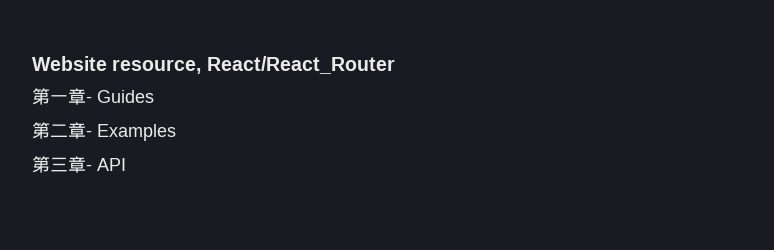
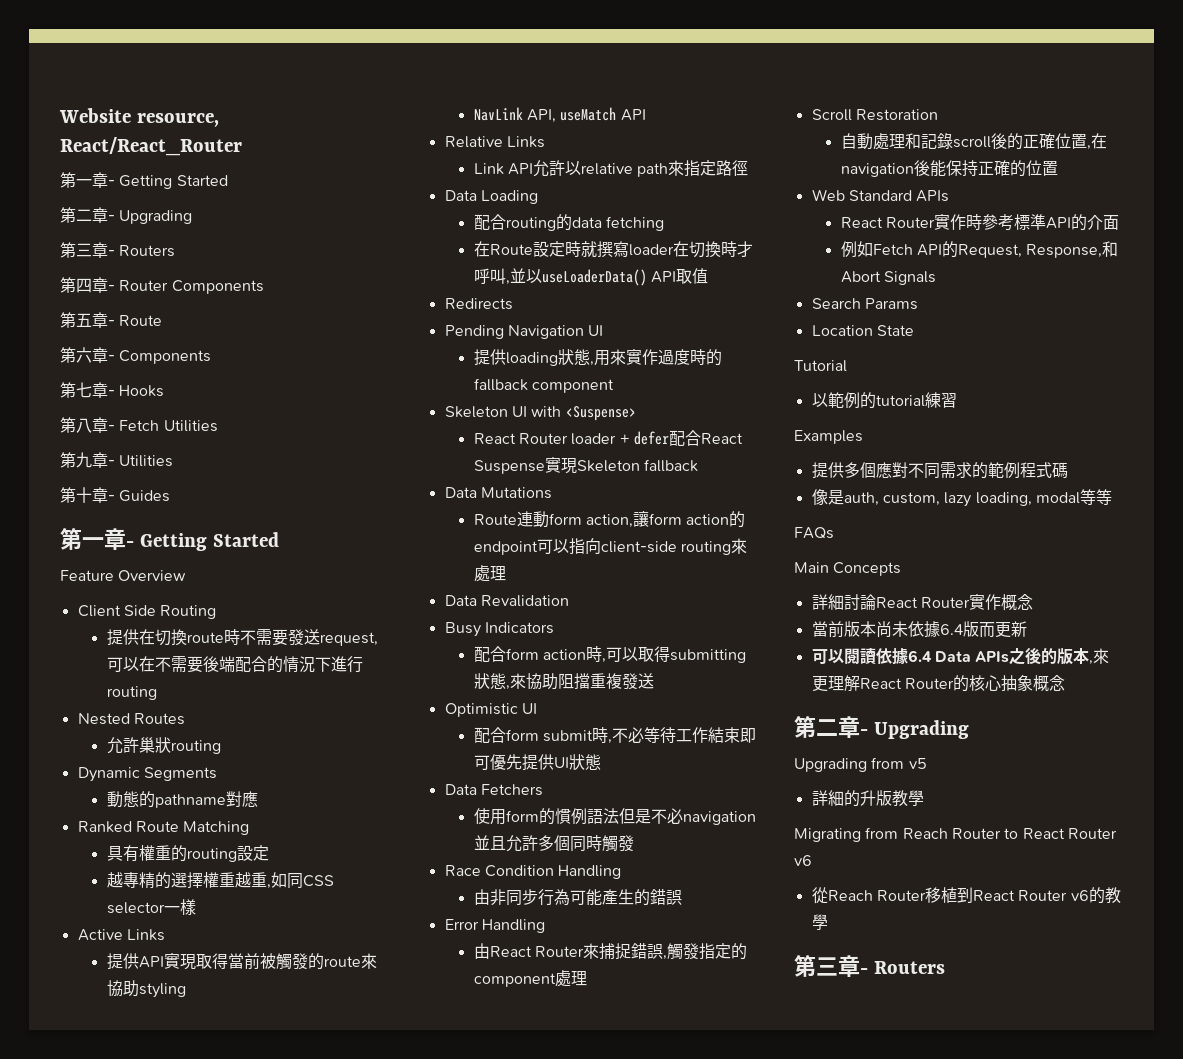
  Website resource, React/React_Router
- 第一章- Guides
- 第二章- Examples
- 第三章- API
+ 第一章- Getting Started
+ 第二章- Upgrading
+ 第三章- Routers
+ 第四章- Router Components
+ 第五章- Route
+ 第六章- Components
+ 第七章- Hooks
+ 第八章- Fetch Utilities
+ 第九章- Utilities
+ 第十章- Guides
+ 第一章- Getting Started
+ Feature Overview
+ Client Side Routing
+ 提供在切換route時不需要發送request,可以在不需要後端配合的情況下進行routing
+ Nested Routes
+ 允許巢狀routing
+ Dynamic Segments
+ 動態的pathname對應
+ Ranked Route Matching
+ 具有權重的routing設定
+ 越專精的選擇權重越重,如同CSS selector一樣
+ Active Links
+ 提供API實現取得當前被觸發的route來協助styling
+ NavLink API, useMatch API
+ Relative Links
+ Link API允許以relative path來指定路徑
+ Data Loading
+ 配合routing的data fetching
+ 在Route設定時就撰寫loader在切換時才呼叫,並以useLoaderData() API取值
+ Redirects
+ Pending Navigation UI
+ 提供loading狀態,用來實作過度時的fallback component
+ Skeleton UI with <Suspense>
+ React Router loader + defer配合React Suspense實現Skeleton fallback
+ Data Mutations
+ Route連動form action,讓form action的endpoint可以指向client-side routing來處理
+ Data Revalidation
+ Busy Indicators
+ 配合form action時,可以取得submitting狀態,來協助阻擋重複發送
+ Optimistic UI
+ 配合form submit時,不必等待工作結束即可優先提供UI狀態
+ Data Fetchers
+ 使用form的慣例語法但是不必navigation並且允許多個同時觸發
+ Race Condition Handling
+ 由非同步行為可能產生的錯誤
+ Error Handling
+ 由React Router來捕捉錯誤,觸發指定的component處理
+ Scroll Restoration
+ 自動處理和記錄scroll後的正確位置,在navigation後能保持正確的位置
+ Web Standard APIs
+ React Router實作時參考標準API的介面
+ 例如Fetch API的Request, Response,和Abort Signals
+ Search Params
+ Location State
+ Tutorial
+ 以範例的tutorial練習
+ Examples
+ 提供多個應對不同需求的範例程式碼
+ 像是auth, custom, lazy loading, modal等等
+ FAQs
+ Main Concepts
+ 詳細討論React Router實作概念
+ 當前版本尚未依據6.4版而更新
+ 可以閱讀依據6.4 Data APIs之後的版本,來更理解React Router的核心抽象概念
+ 第二章- Upgrading
+ Upgrading from v5
+ 詳細的升版教學
+ Migrating from Reach Router to React Router v6
+ 從Reach Router移植到React Router v6的教學
+ 第三章- Routers

